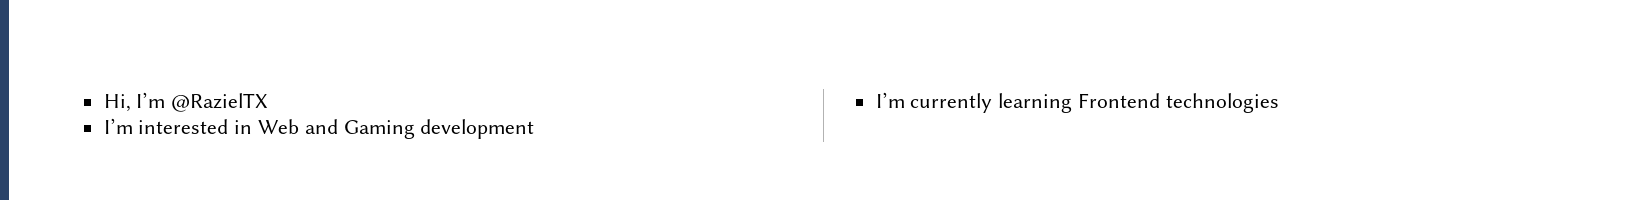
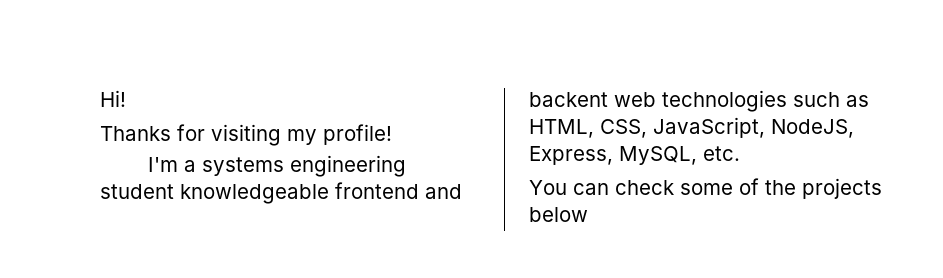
- Hi, I’m @RazielTX
- I’m interested in Web and Gaming development
- I’m currently learning Frontend technologies
+ Hi!
+ Thanks for visiting my profile!
+ I'm a systems engineering student knowledgeable frontend and backent web technologies such as HTML, CSS, JavaScript, NodeJS, Express, MySQL, etc.
+ You can check some of the projects below

